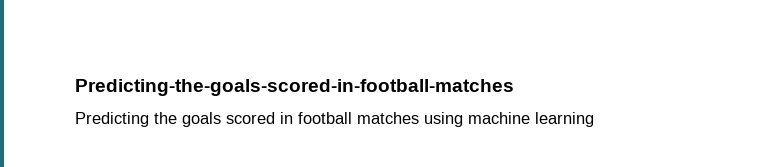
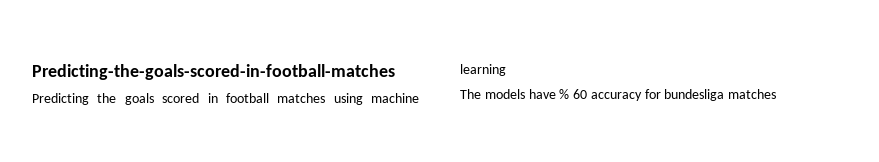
+ The models have % 60 accuracy for bundesliga matches

